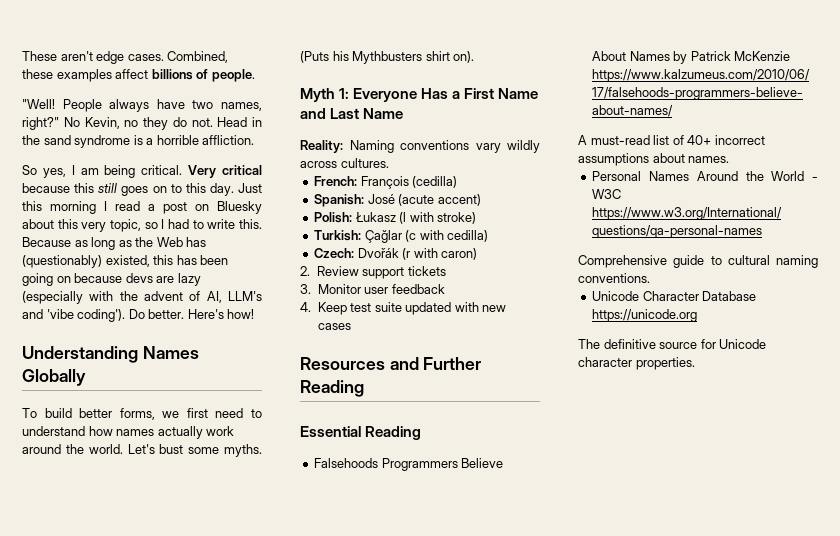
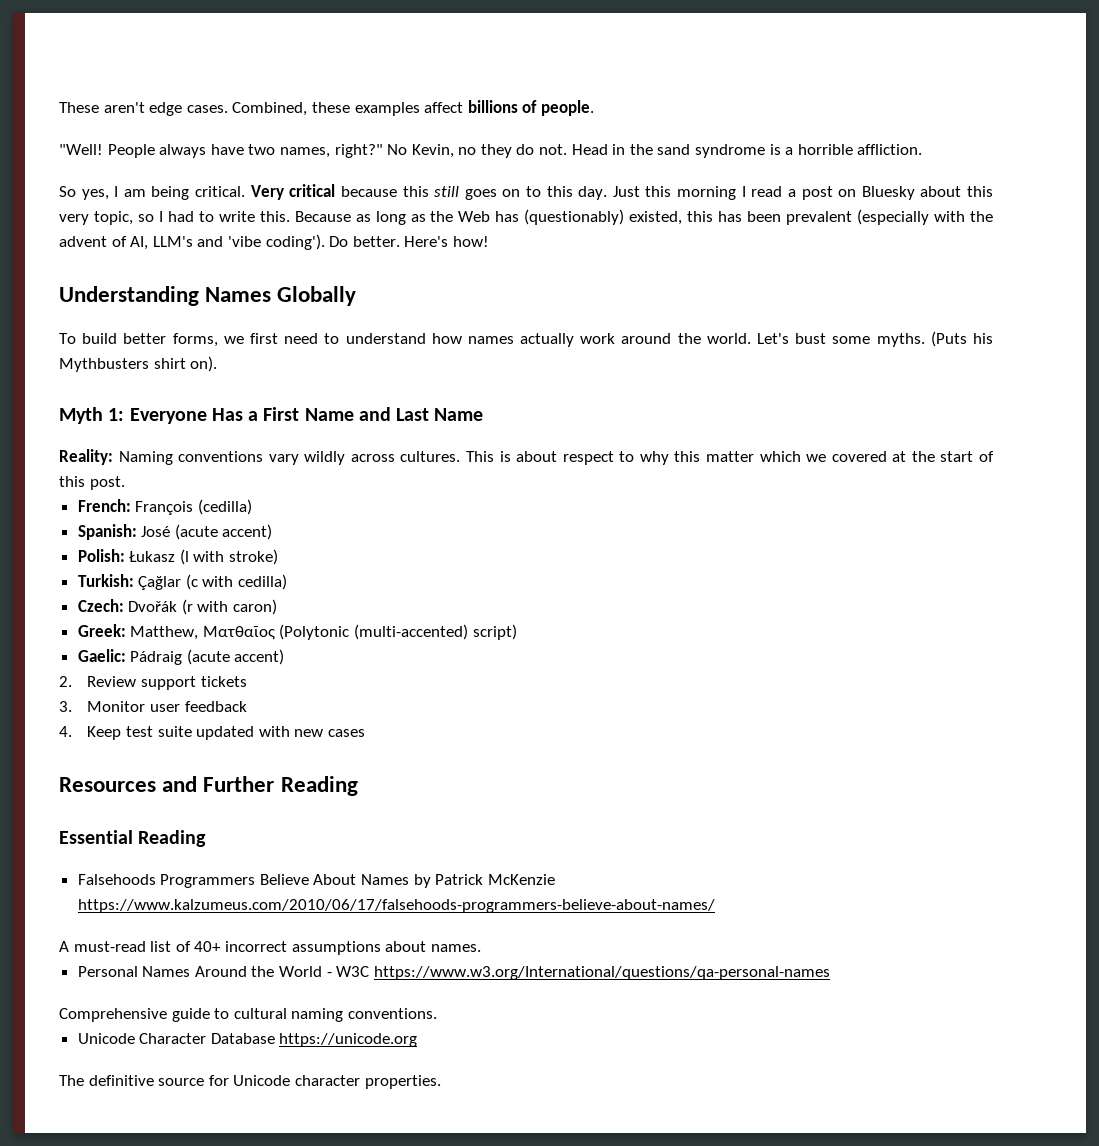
- Because as long as the Web has (questionably) existed, this has been going on because devs are lazy (especially with the advent of AI, LLM's and 'vibe coding').
+ Because as long as the Web has (questionably) existed, this has been prevalent (especially with the advent of AI, LLM's and 'vibe coding').
+ This is about respect to why this matter which we covered at the start of this post.
+ Greek: Matthew, Ματθαῖος (Polytonic (multi-accented) script)
+ Gaelic: Pádraig (acute accent)

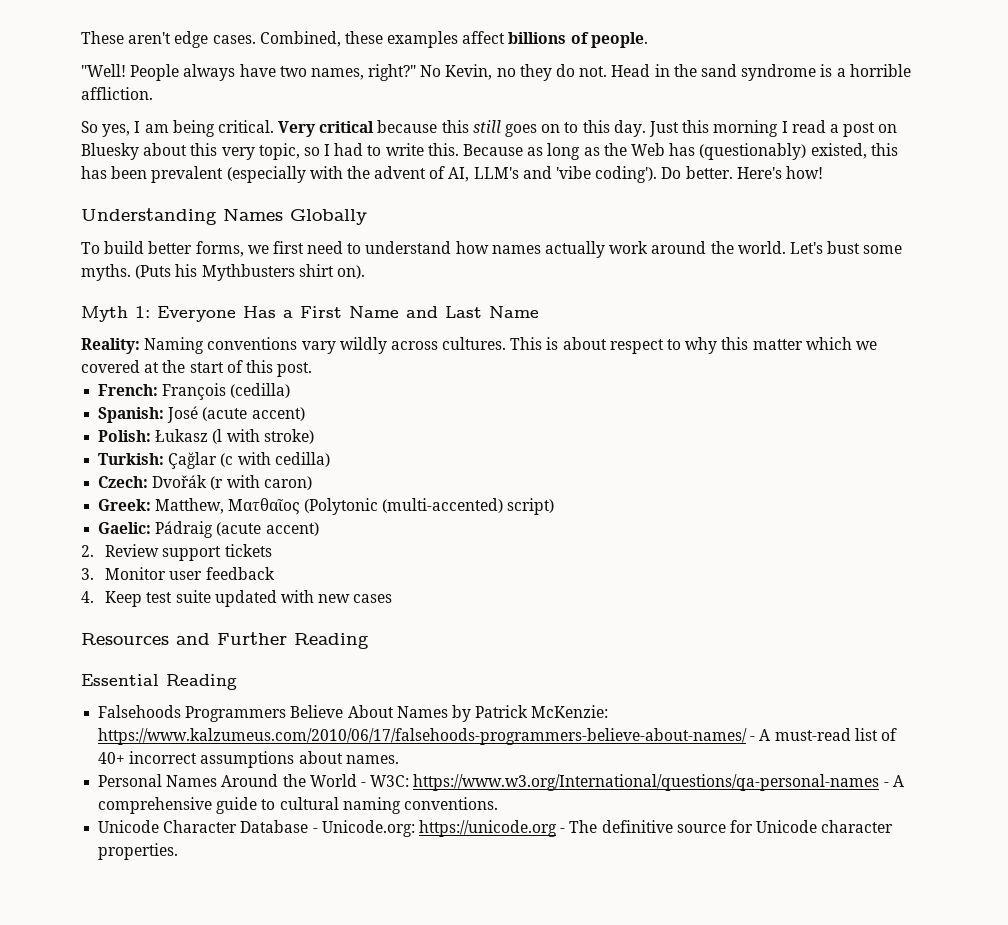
- Falsehoods Programmers Believe About Names by Patrick McKenzie https://www.kalzumeus.com/2010/06/17/falsehoods-programmers-believe-about-names/
- A must-read list of 40+ incorrect assumptions about names.
+ Falsehoods Programmers Believe About Names by Patrick McKenzie: https://www.kalzumeus.com/2010/06/17/falsehoods-programmers-believe-about-names/ - A must-read list of 40+ incorrect assumptions about names.
- Personal Names Around the World - W3C https://www.w3.org/International/questions/qa-personal-names
- Comprehensive guide to cultural naming conventions.
+ Personal Names Around the World - W3C: https://www.w3.org/International/questions/qa-personal-names - A comprehensive guide to cultural naming conventions.
- Unicode Character Database https://unicode.org
- The definitive source for Unicode character properties.
+ Unicode Character Database - Unicode.org: https://unicode.org - The definitive source for Unicode character properties.

